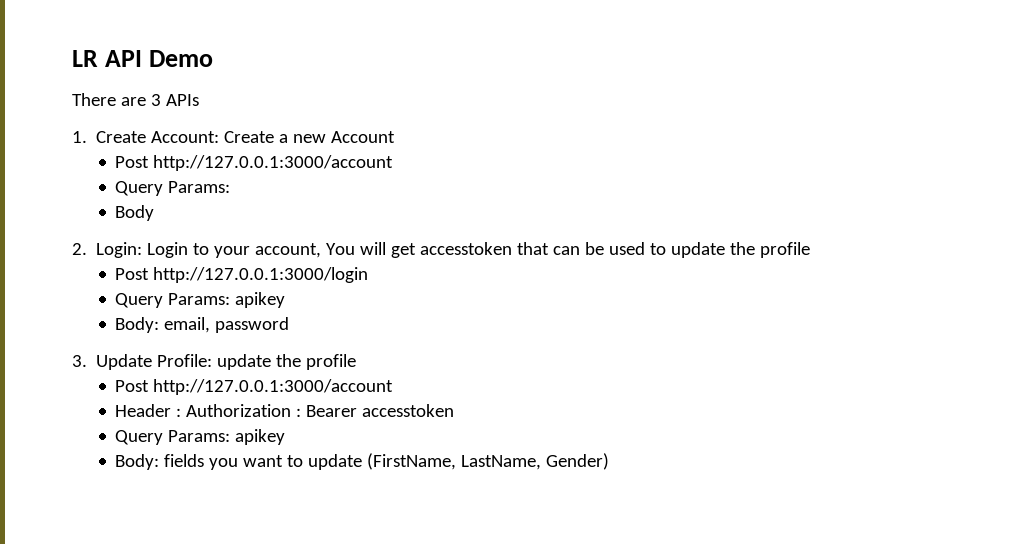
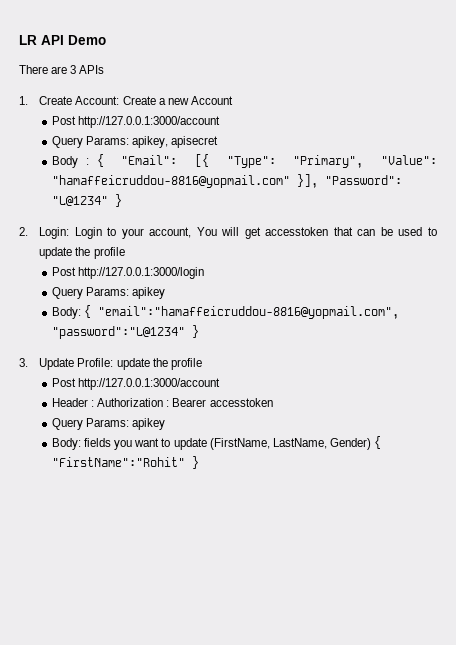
  1. Create Account: Create a new Account
  Post http://127.0.0.1:3000/account
- Query Params:
+ Query Params: apikey, apisecret
- Body
+ Body : { "Email": [{ "Type": "Primary", "Value": "hamaffeicruddou-8816@yopmail.com" }], "Password": "L@1234" }
- Body: email, password
+ Body: { "email":"hamaffeicruddou-8816@yopmail.com", "password":"L@1234" }
- Body: fields you want to update (FirstName, LastName, Gender)
+ Body: fields you want to update (FirstName, LastName, Gender) { "FirstName":"Rohit" }

